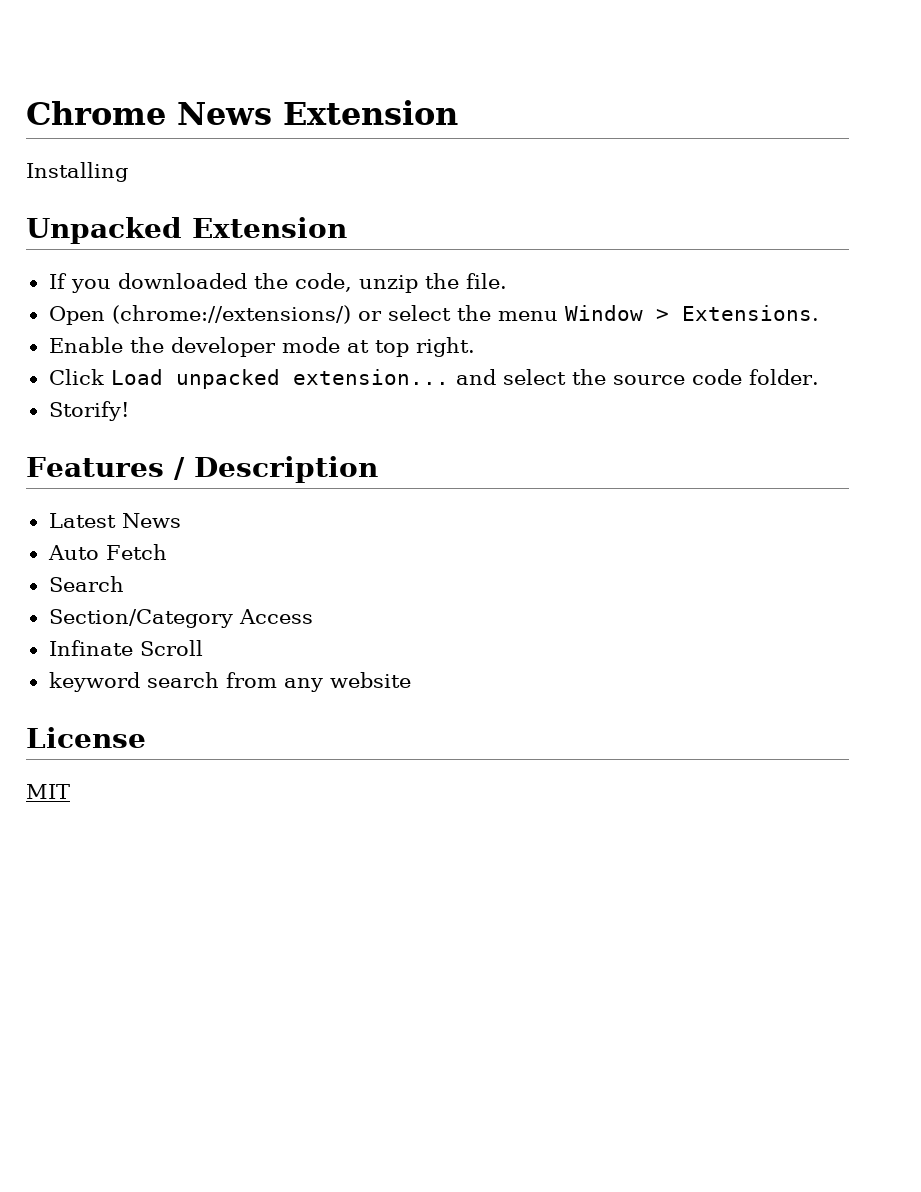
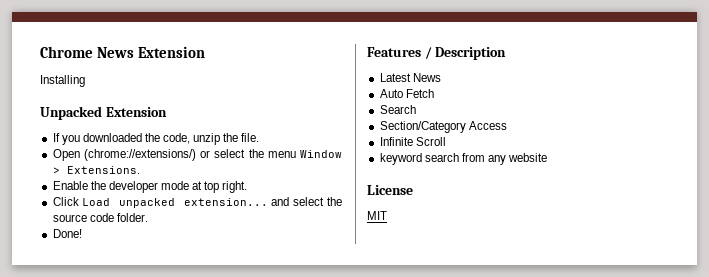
- Storify!
+ Done!
- Infinate Scroll
+ Infinite Scroll

